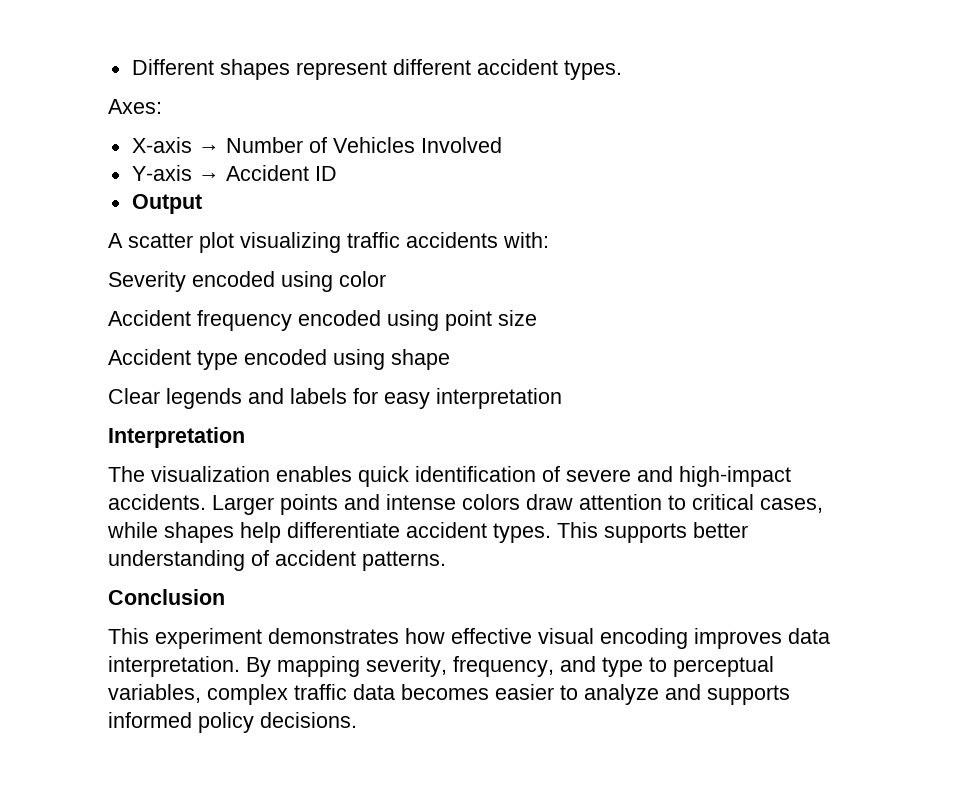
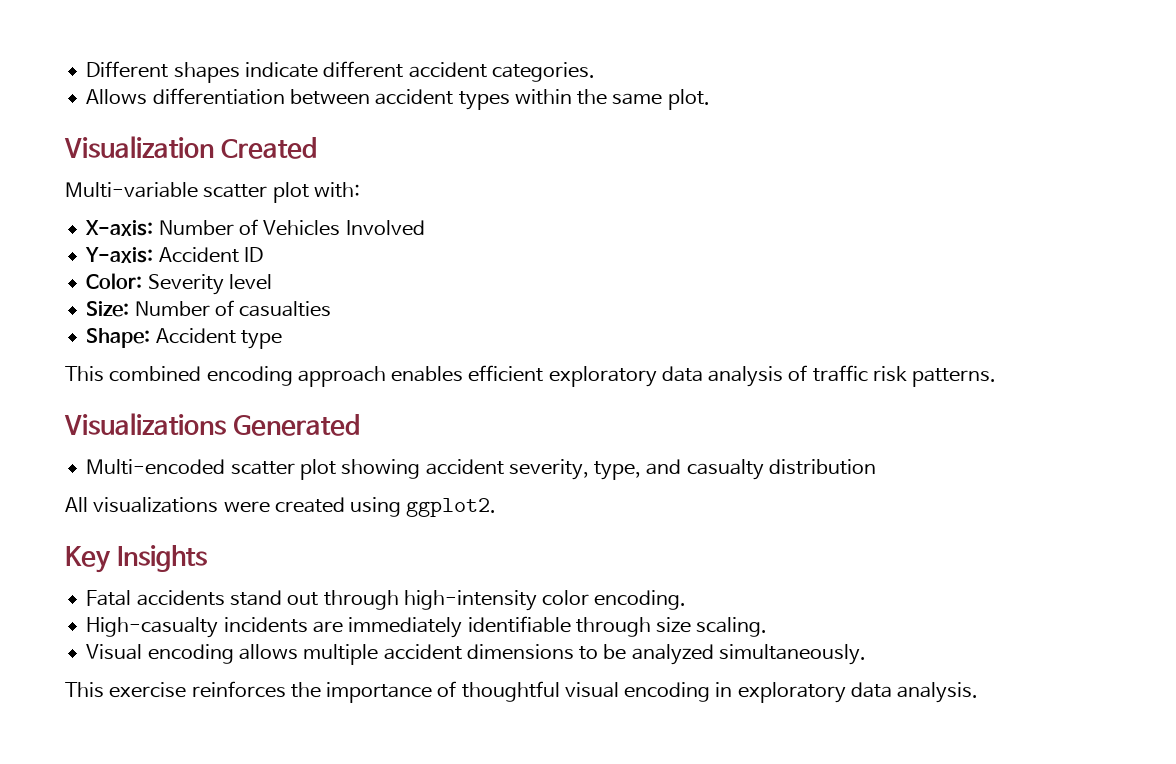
- Different shapes represent different accident types.
- Axes:
- X-axis → Number of Vehicles Involved
+ Different shapes indicate different accident categories.
+ Allows differentiation between accident types within the same plot.
+ Visualization Created
+ Multi-variable scatter plot with:
+ X-axis: Number of Vehicles Involved
- Y-axis → Accident ID
+ Y-axis: Accident ID
- Output
- A scatter plot visualizing traffic accidents with:
- Severity encoded using color
- Accident frequency encoded using point size
- Accident type encoded using shape
- Clear legends and labels for easy interpretation
- Interpretation
- The visualization enables quick identification of severe and high-impact accidents. Larger points and intense colors draw attention to critical cases, while shapes help differentiate accident types. This supports better understanding of accident patterns.
- Conclusion
- This experiment demonstrates how effective visual encoding improves data interpretation. By mapping severity, frequency, and type to perceptual variables, complex traffic data becomes easier to analyze and supports informed policy decisions.
+ Color: Severity level
+ Size: Number of casualties
+ Shape: Accident type
+ This combined encoding approach enables efficient exploratory data analysis of traffic risk patterns.
+ Visualizations Generated
+ Multi-encoded scatter plot showing accident severity, type, and casualty distribution
+ All visualizations were created using ggplot2.
+ Key Insights
+ Fatal accidents stand out through high-intensity color encoding.
+ High-casualty incidents are immediately identifiable through size scaling.
+ Visual encoding allows multiple accident dimensions to be analyzed simultaneously.
+ This exercise reinforces the importance of thoughtful visual encoding in exploratory data analysis.

